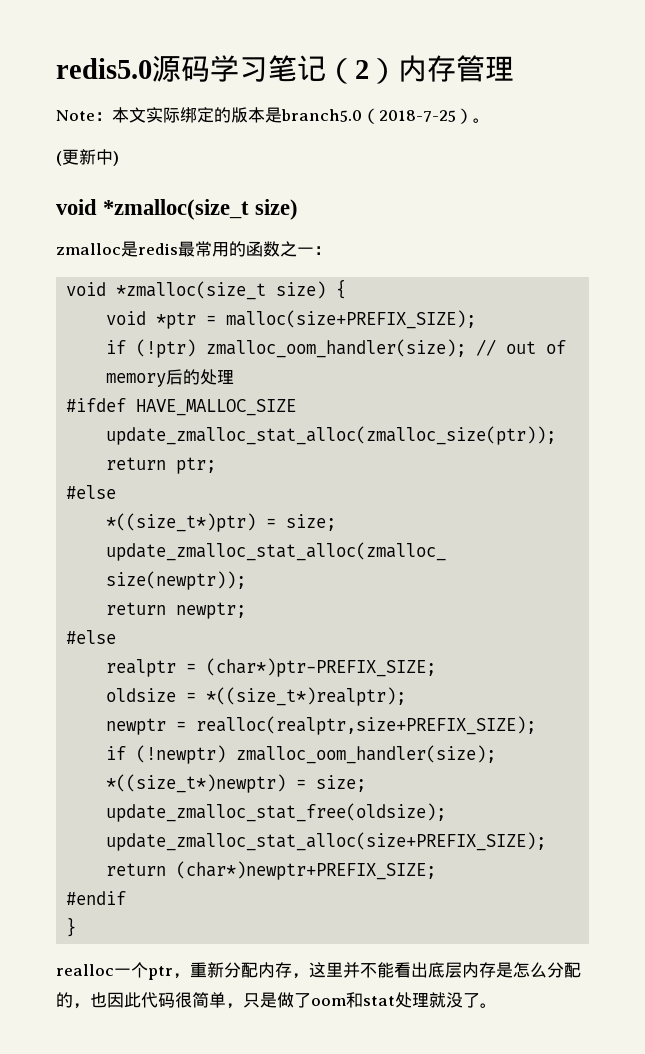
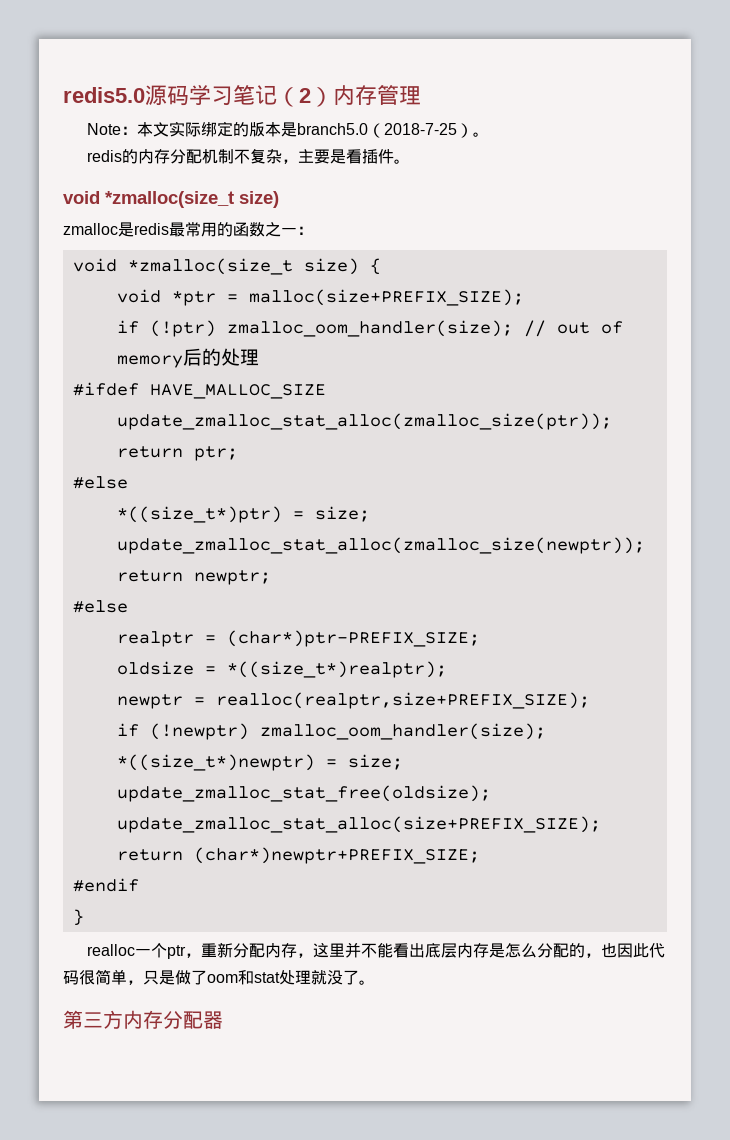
- (更新中)
+ redis的内存分配机制不复杂，主要是看插件。
+ 第三方内存分配器

